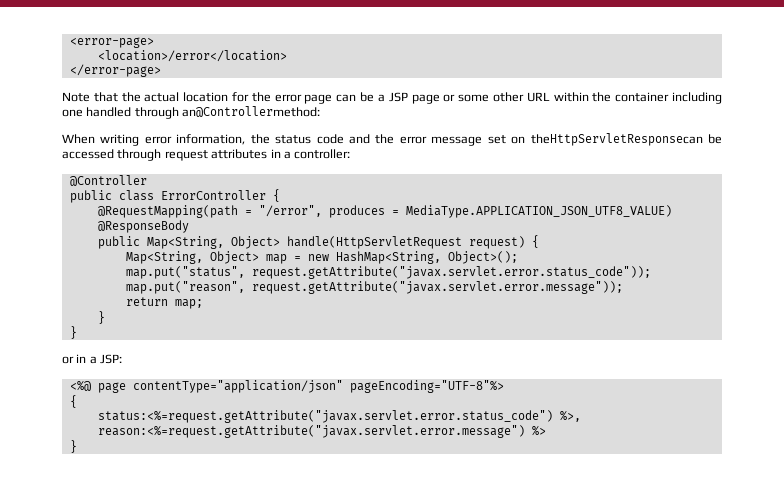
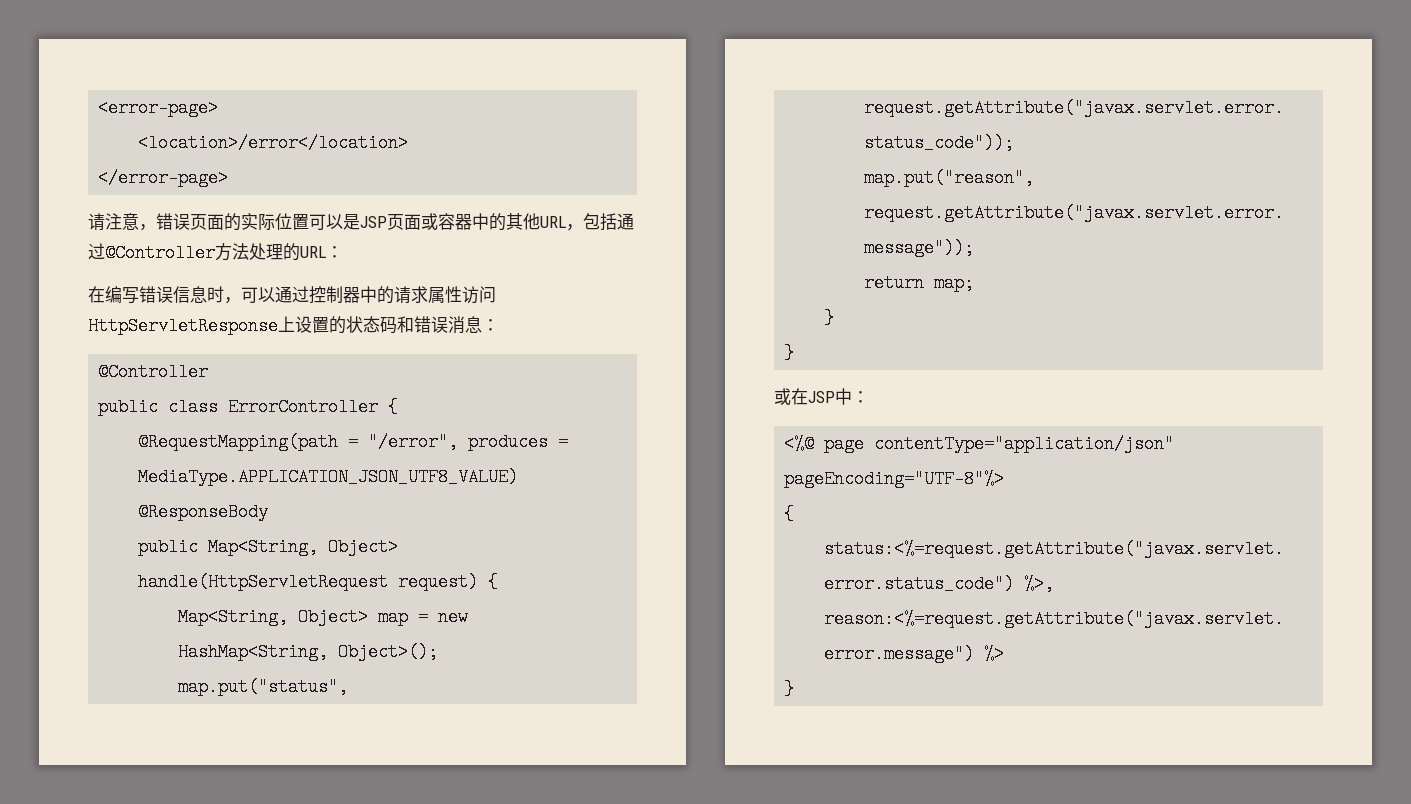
- Note that the actual location for the error page can be a JSP page or some other URL within the container including one handled through an@Controllermethod:
- When writing error information, the status code and the error message set on theHttpServletResponsecan be accessed through request attributes in a controller:
+ 请注意，错误页面的实际位置可以是JSP页面或容器中的其他URL，包括通过@Controller方法处理的URL：
+ 在编写错误信息时，可以通过控制器中的请求属性访问HttpServletResponse上设置的状态码和错误消息：
- or in a JSP:
+ 或在JSP中：

